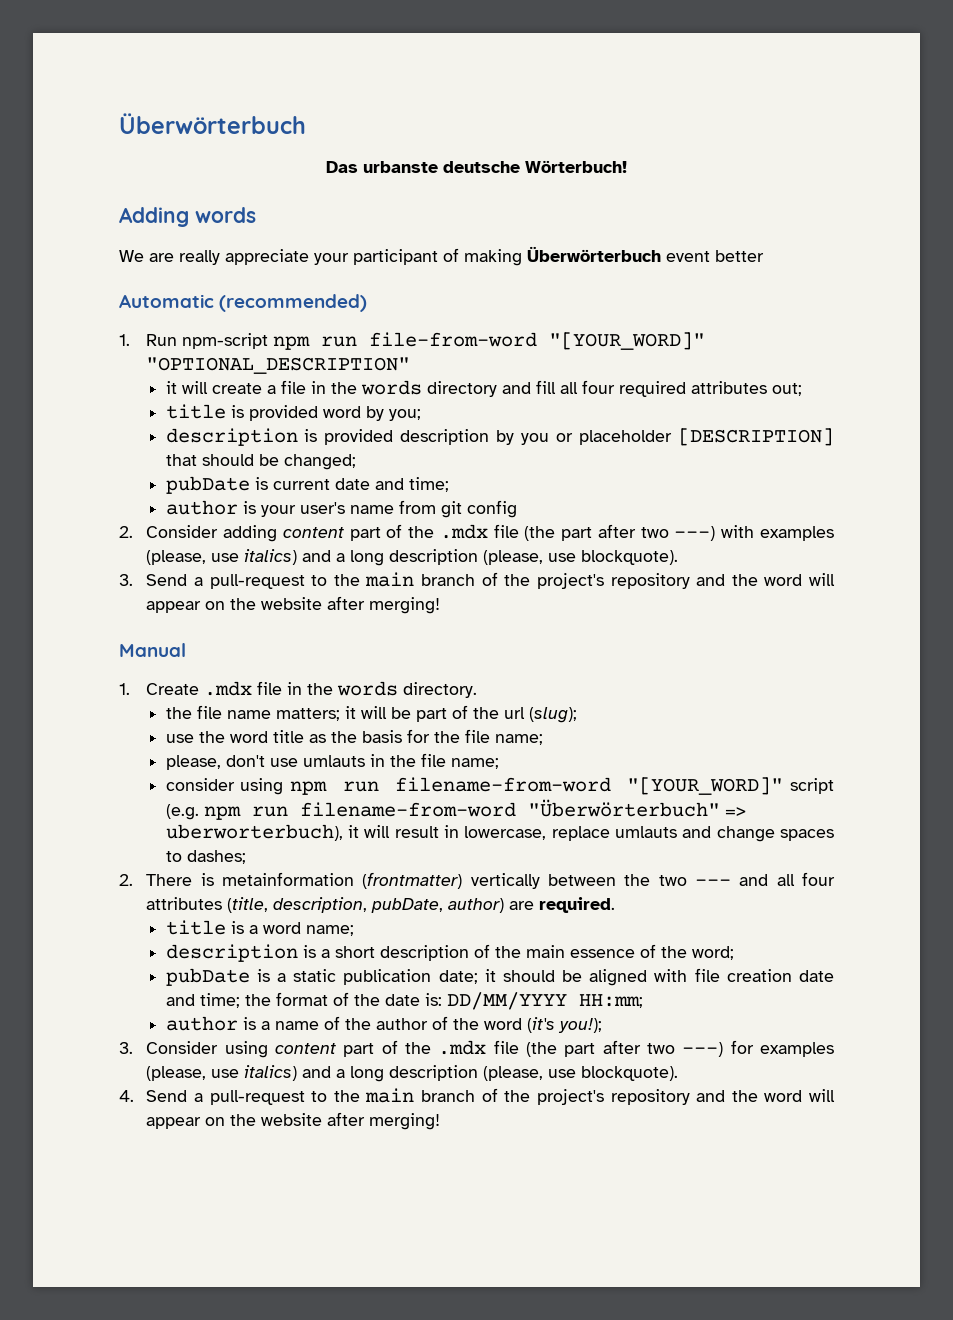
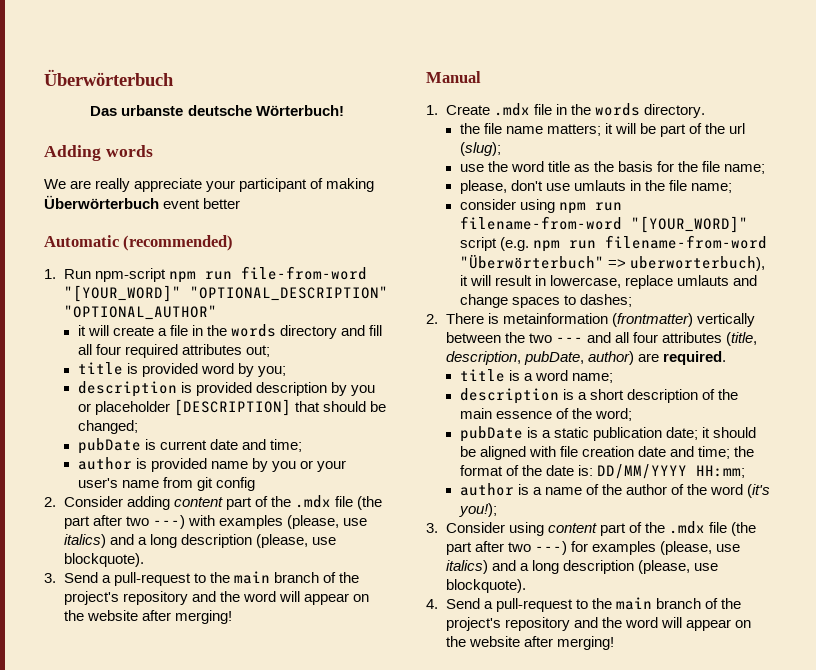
- 1. Run npm-script npm run file-from-word "[YOUR_WORD]" "OPTIONAL_DESCRIPTION"
+ 1. Run npm-script npm run file-from-word "[YOUR_WORD]" "OPTIONAL_DESCRIPTION" "OPTIONAL_AUTHOR"
- author is your user's name from git config
+ author is provided name by you or your user's name from git config

